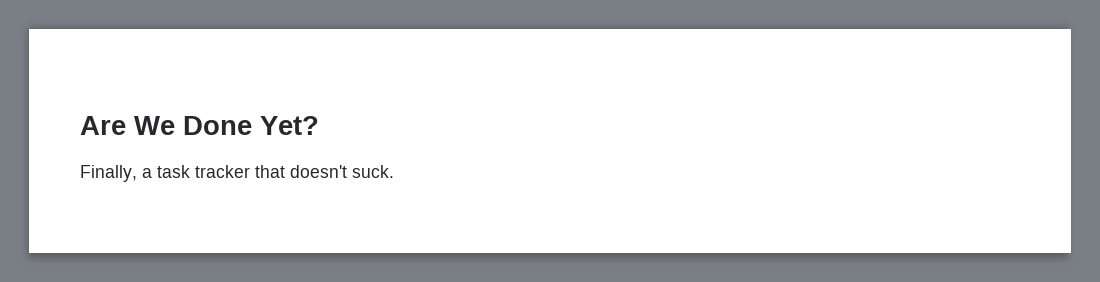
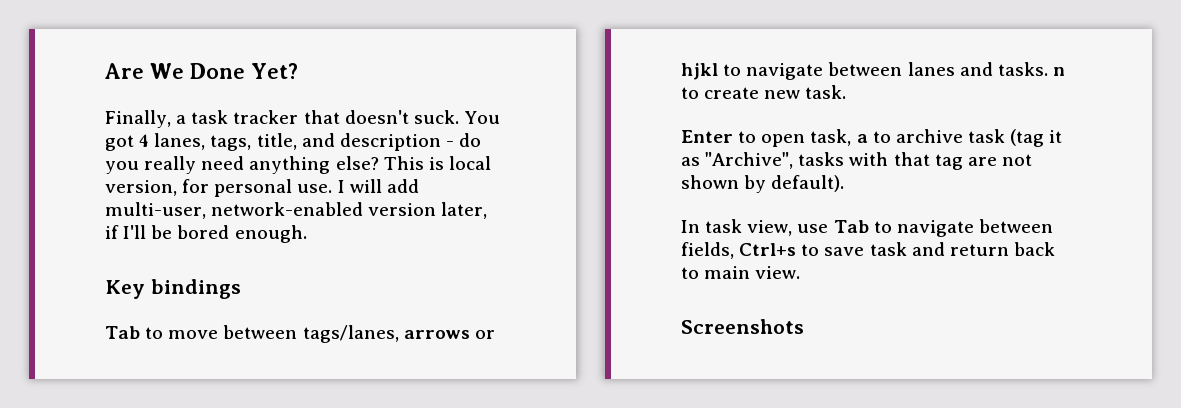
+ You got 4 lanes, tags, title, and description - do you really need anything else? This is local version, for personal use. I will add multi-user, network-enabled version later, if I'll be bored enough.
+ Key bindings
+ Tab to move between tags/lanes, arrows or hjkl to navigate between lanes and tasks. n to create new task.
+ Enter to open task, a to archive task (tag it as "Archive", tasks with that tag are not shown by default).
+ In task view, use Tab to navigate between fields, Ctrl+s to save task and return back to main view.
+ Screenshots

